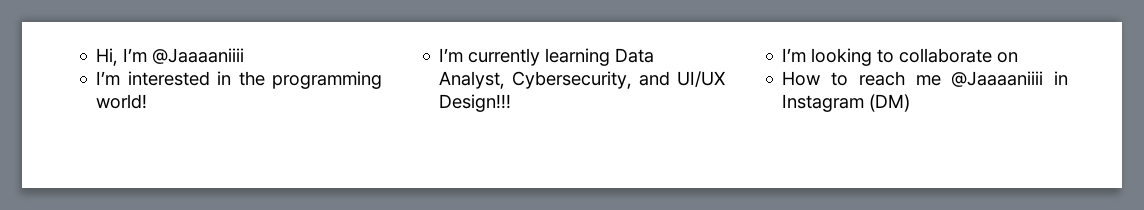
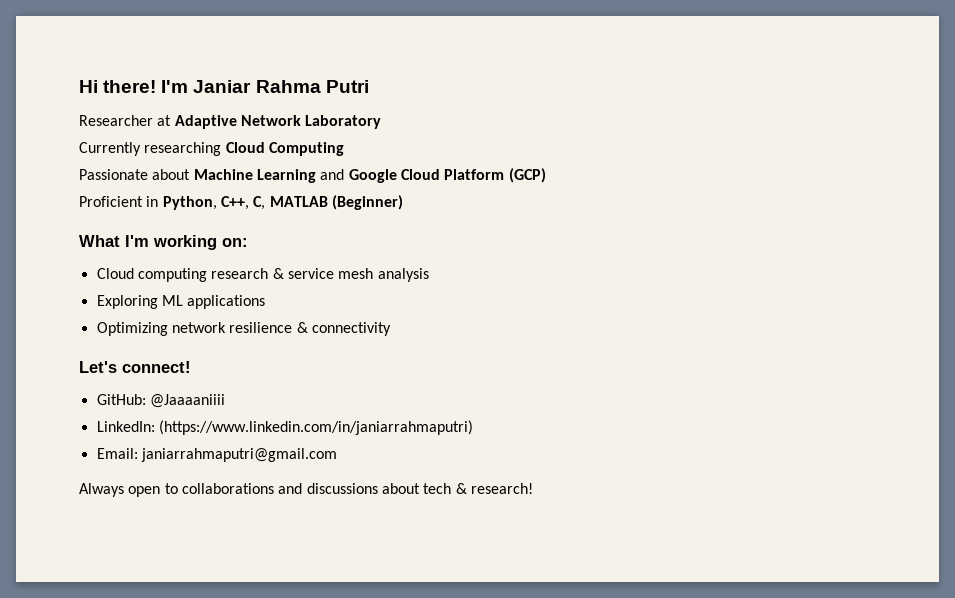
- Hi, I’m @Jaaaaniiii
- I’m interested in the programming world!
- I’m currently learning Data Analyst, Cybersecurity, and UI/UX Design!!!
- I’m looking to collaborate on
- How to reach me @Jaaaaniiii in Instagram (DM)
+ Hi there! I'm Janiar Rahma Putri
+ Researcher at Adaptive Network Laboratory
+ Currently researching Cloud Computing
+ Passionate about Machine Learning and Google Cloud Platform (GCP)
+ Proficient in Python, C++, C, MATLAB (Beginner)
+ What I'm working on:
+ Cloud computing research & service mesh analysis
+ Exploring ML applications
+ Optimizing network resilience & connectivity
+ Let's connect!
+ GitHub: @Jaaaaniiii
+ LinkedIn: (https://www.linkedin.com/in/janiarrahmaputri)
+ Email: janiarrahmaputri@gmail.com
+ Always open to collaborations and discussions about tech & research!

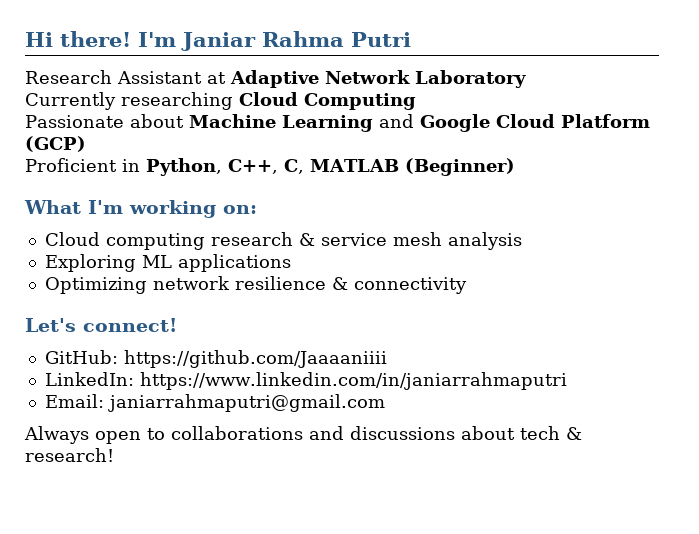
- Researcher at Adaptive Network Laboratory
+ Research Assistant at Adaptive Network Laboratory
- GitHub: @Jaaaaniiii
+ GitHub: https://github.com/Jaaaaniiii
- LinkedIn: (https://www.linkedin.com/in/janiarrahmaputri)
+ LinkedIn: https://www.linkedin.com/in/janiarrahmaputri

